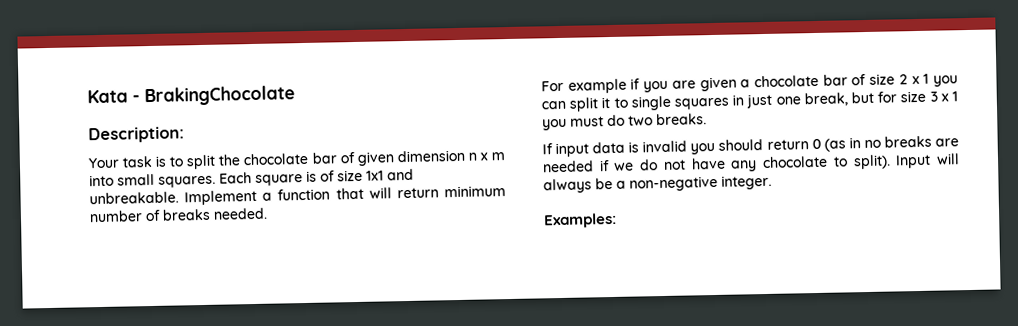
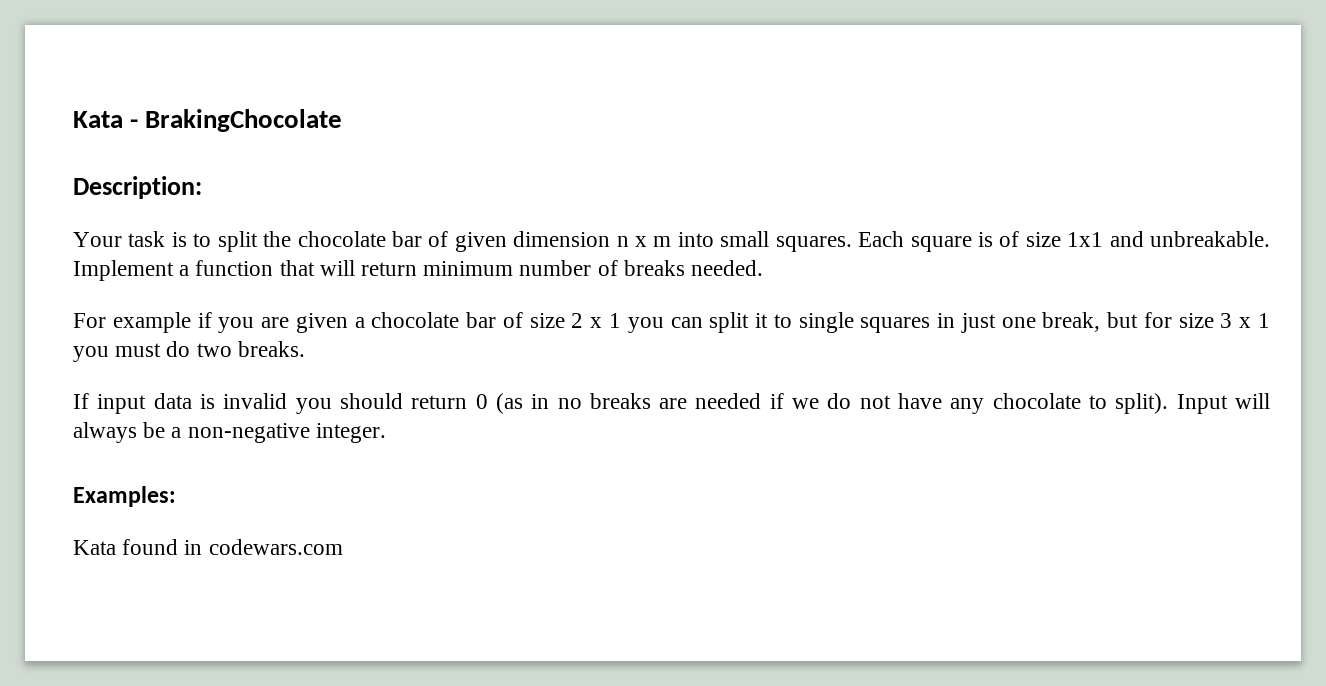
+ Kata found in codewars.com

